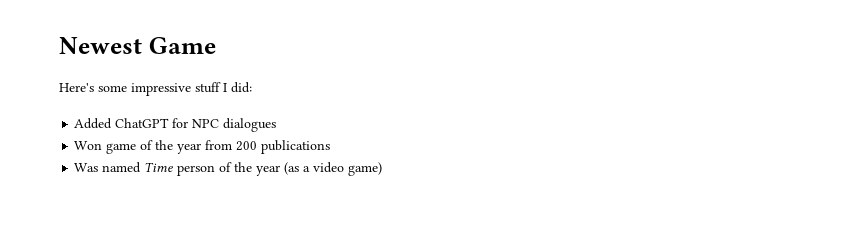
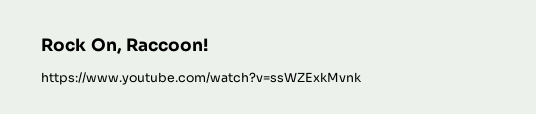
- Newest Game
- Here's some impressive stuff I did:
- Added ChatGPT for NPC dialogues
- Won game of the year from 200 publications
- Was named Time person of the year (as a video game)
+ Rock On, Raccoon!
+ https://www.youtube.com/watch?v=ssWZExkMvnk

